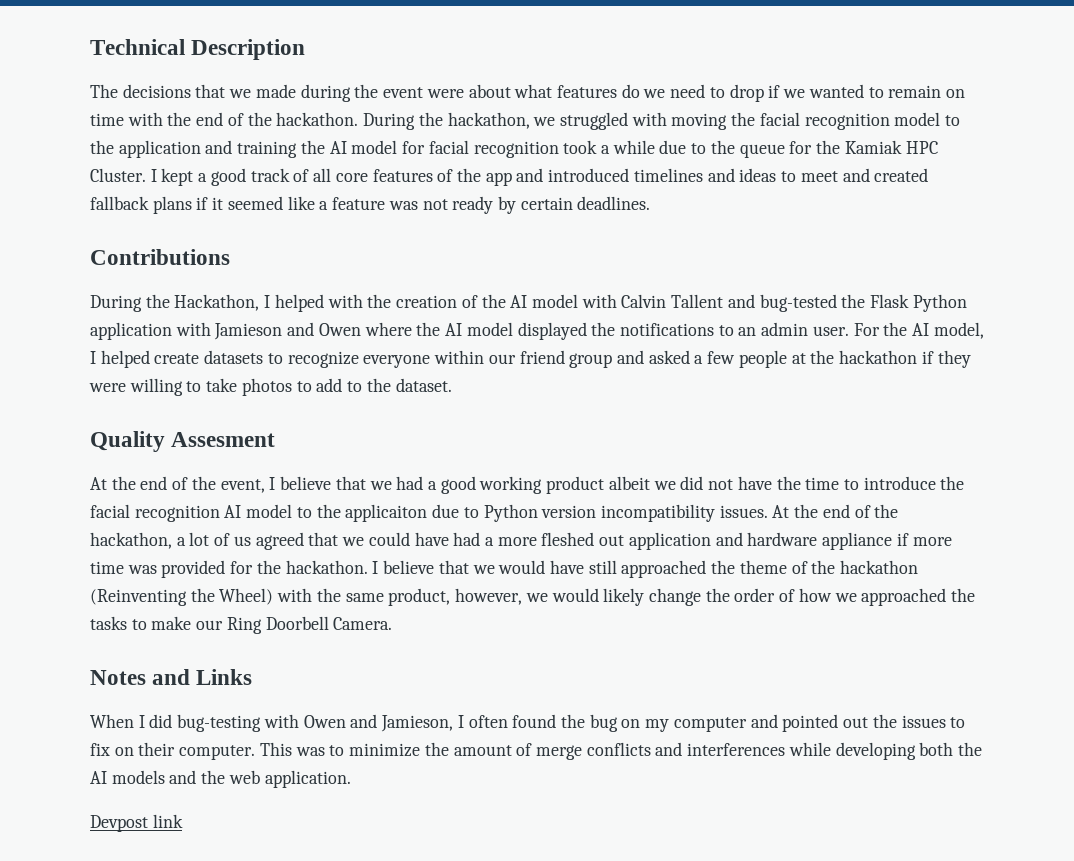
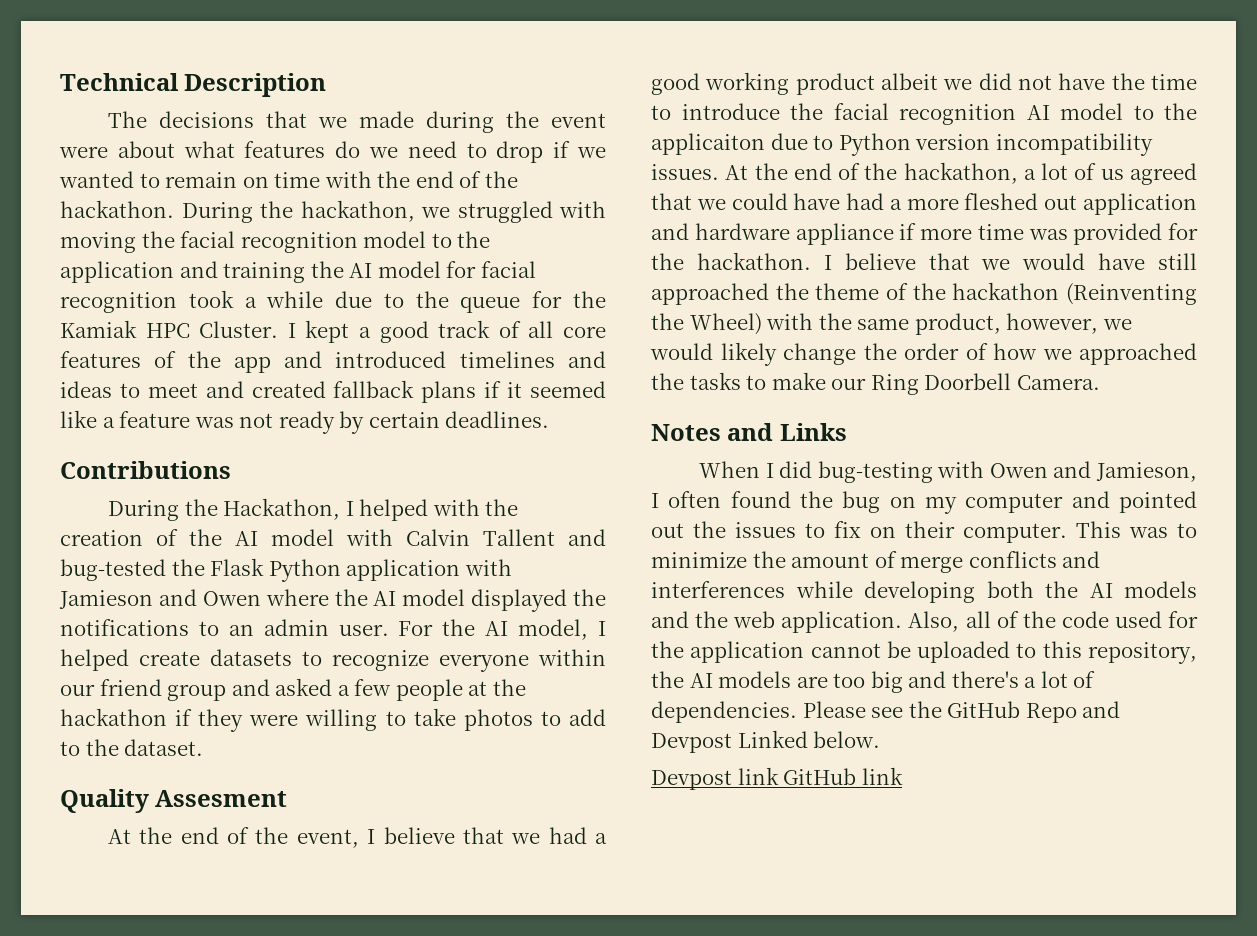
+ Also, all of the code used for the application cannot be uploaded to this repository, the AI models are too big and there's a lot of dependencies. Please see the GitHub Repo and Devpost Linked below.
- Devpost link
+ Devpost link GitHub link

